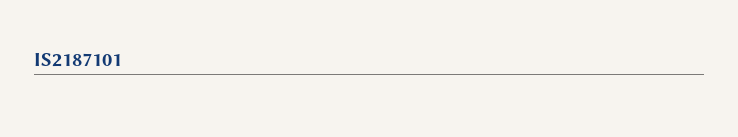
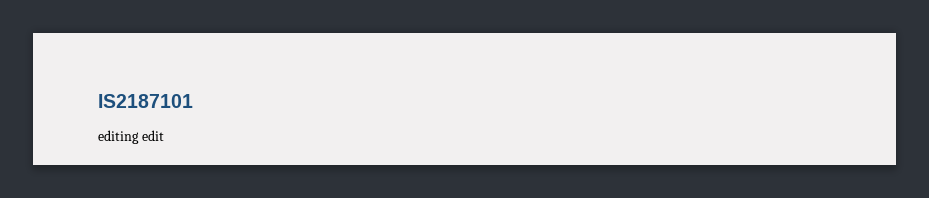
+ editing edit

